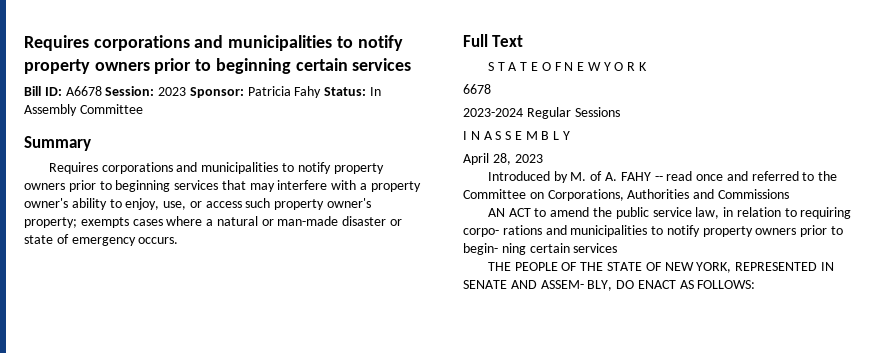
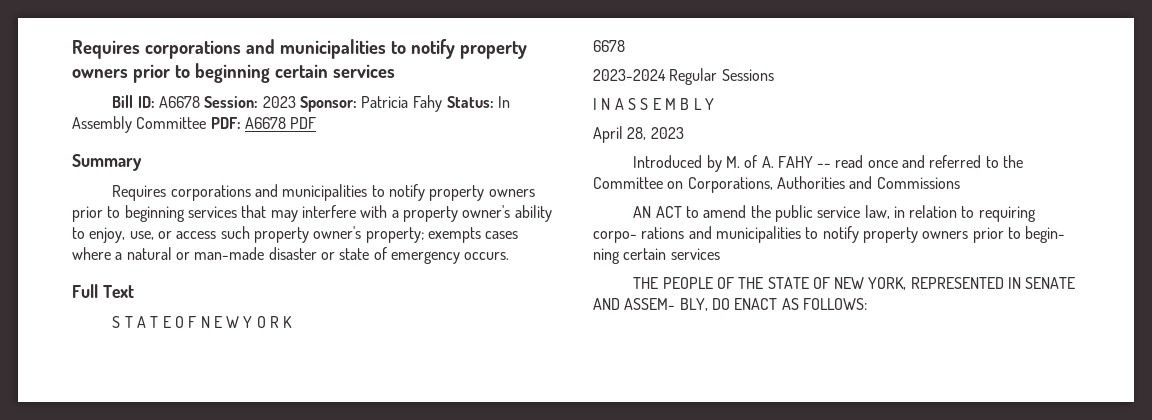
- Bill ID: A6678 Session: 2023 Sponsor: Patricia Fahy Status: In Assembly Committee
+ Bill ID: A6678 Session: 2023 Sponsor: Patricia Fahy Status: In Assembly Committee PDF: A6678 PDF

